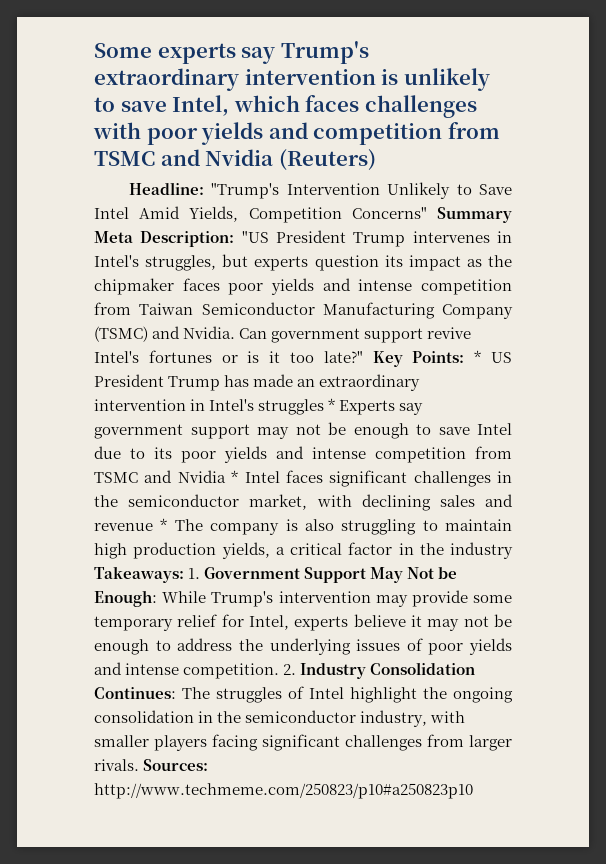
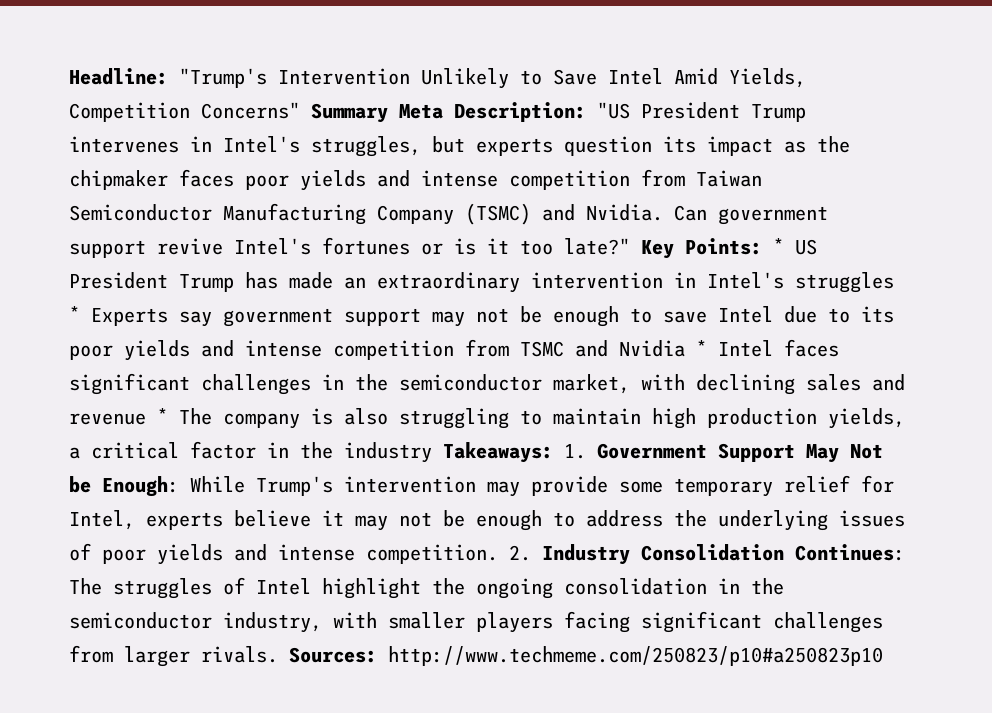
- Some experts say Trump's extraordinary intervention is unlikely to save Intel, which faces challenges with poor yields and competition from TSMC and Nvidia (Reuters)

